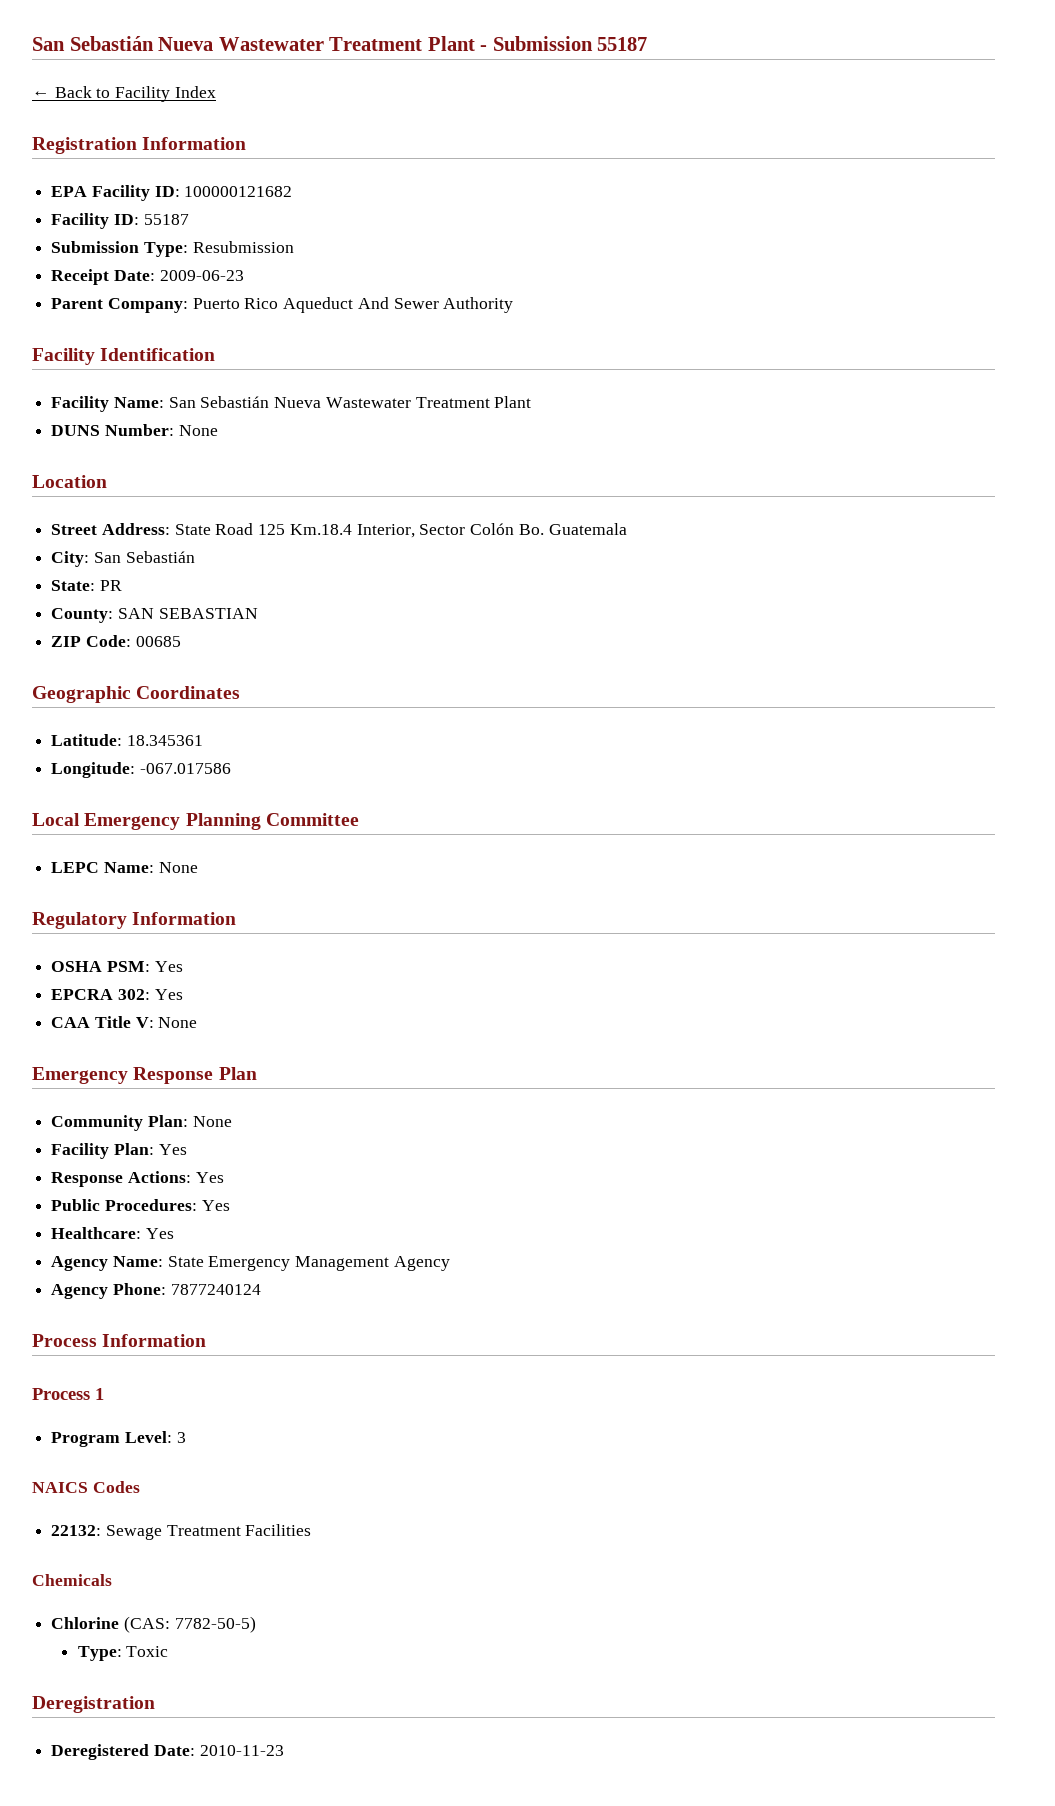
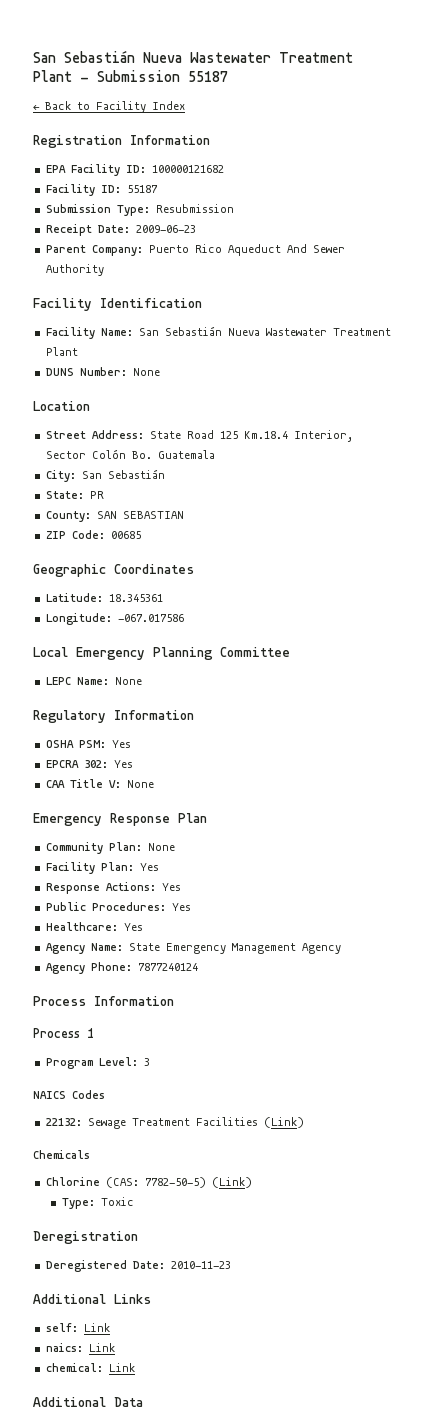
- 22132: Sewage Treatment Facilities
+ 22132: Sewage Treatment Facilities (Link)
- Chlorine (CAS: 7782-50-5)
+ Chlorine (CAS: 7782-50-5) (Link)
+ Additional Links
+ self: Link
+ naics: Link
+ chemical: Link
+ Additional Data

